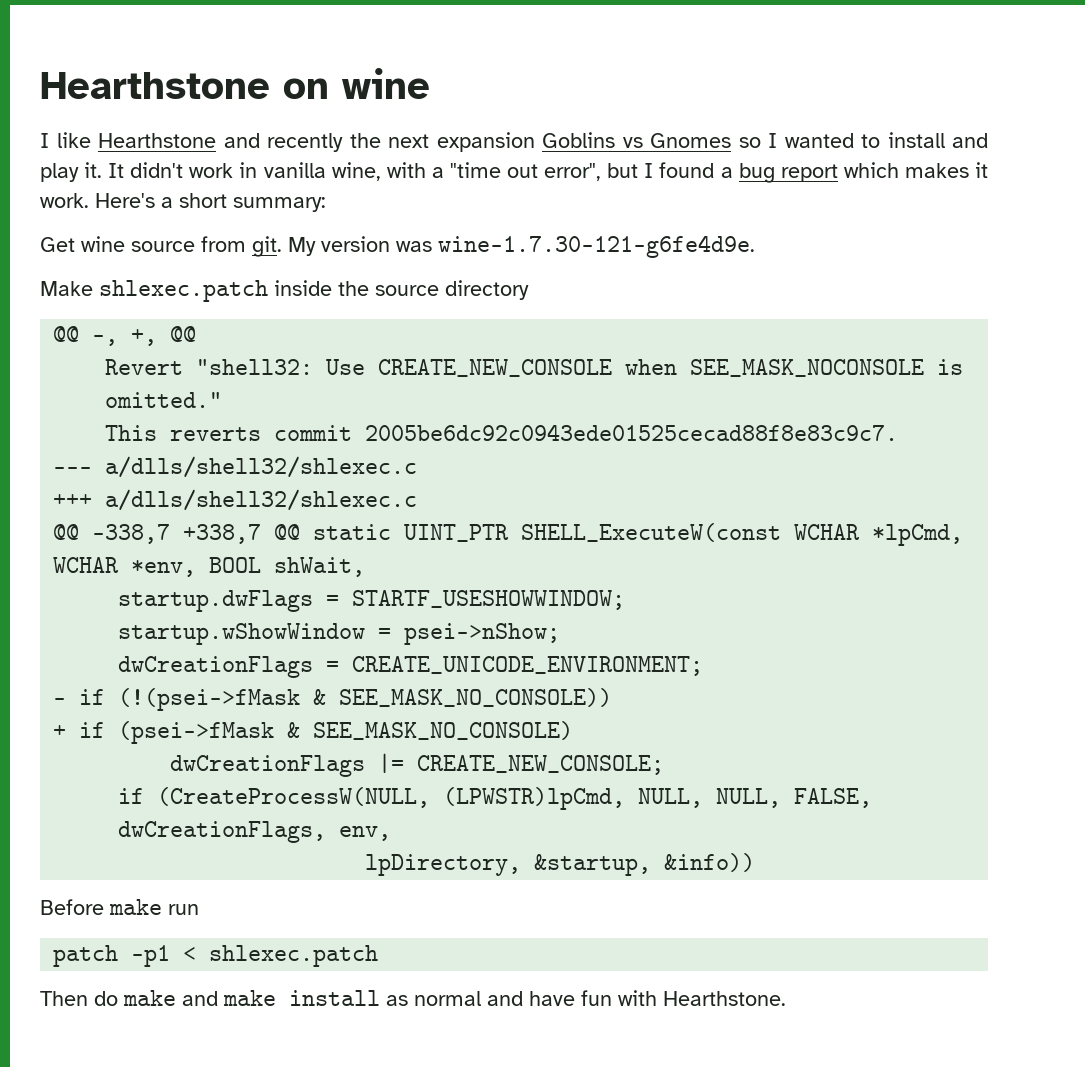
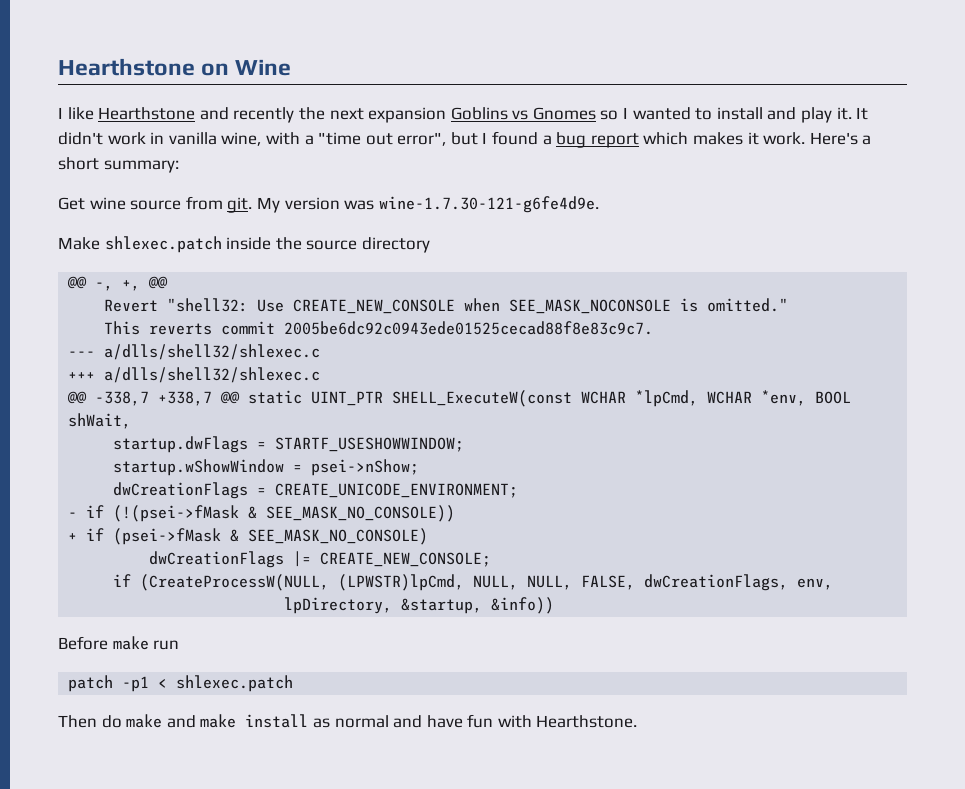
- Hearthstone on wine
+ Hearthstone on Wine

